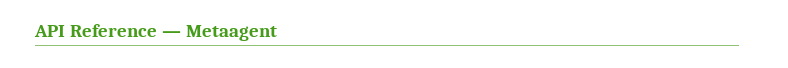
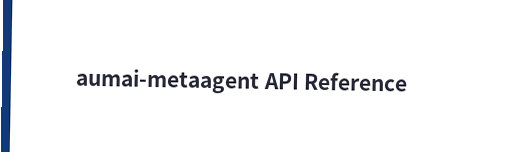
- API Reference — Metaagent
+ aumai-metaagent API Reference

